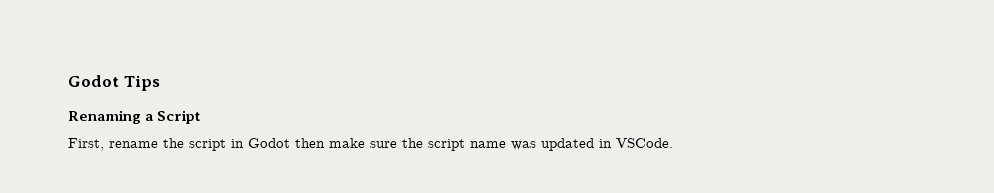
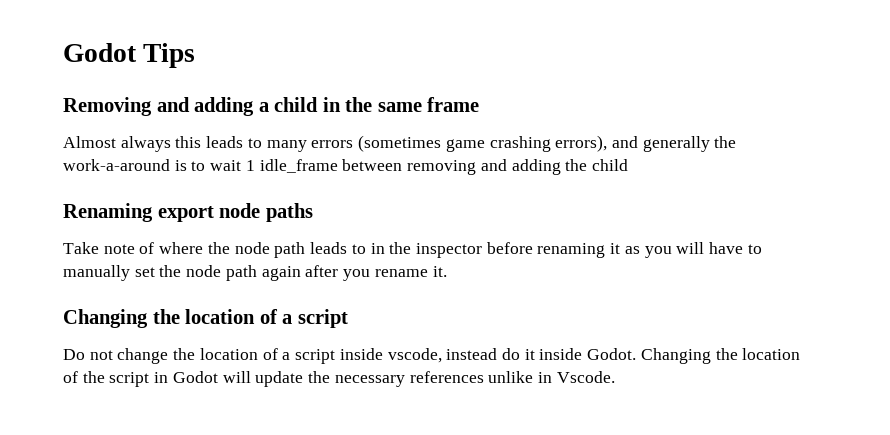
- Renaming a Script
- First, rename the script in Godot then make sure the script name was updated in VSCode.
+ Removing and adding a child in the same frame
+ Almost always this leads to many errors (sometimes game crashing errors), and generally the work-a-around is to wait 1 idle_frame between removing and adding the child
+ Renaming export node paths
+ Take note of where the node path leads to in the inspector before renaming it as you will have to manually set the node path again after you rename it.
+ Changing the location of a script
+ Do not change the location of a script inside vscode, instead do it inside Godot. Changing the location of the script in Godot will update the necessary references unlike in Vscode.

